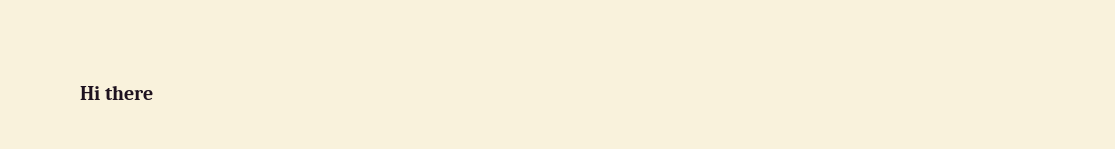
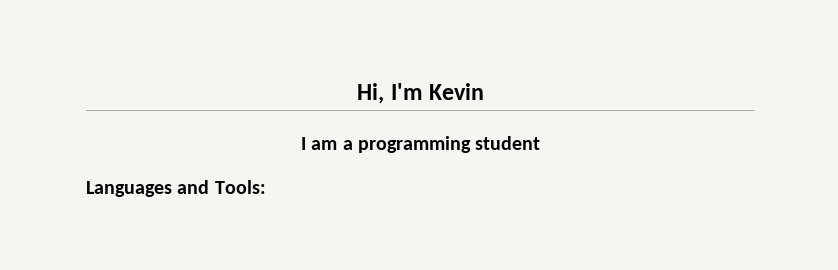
- Hi there
+ Hi, I'm Kevin
+ I am a programming student
+ Languages and Tools:

